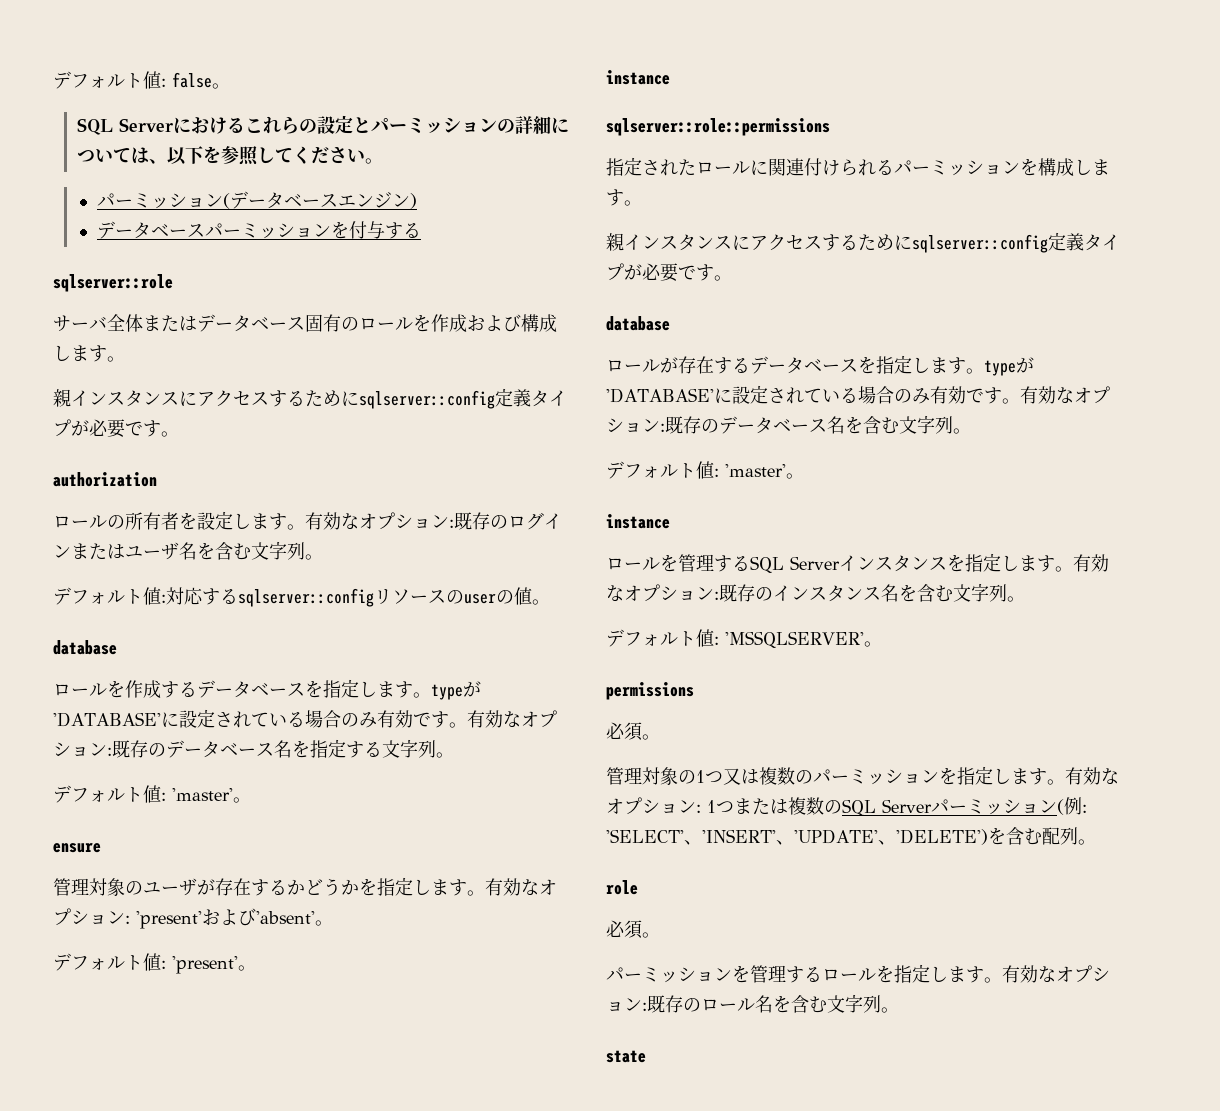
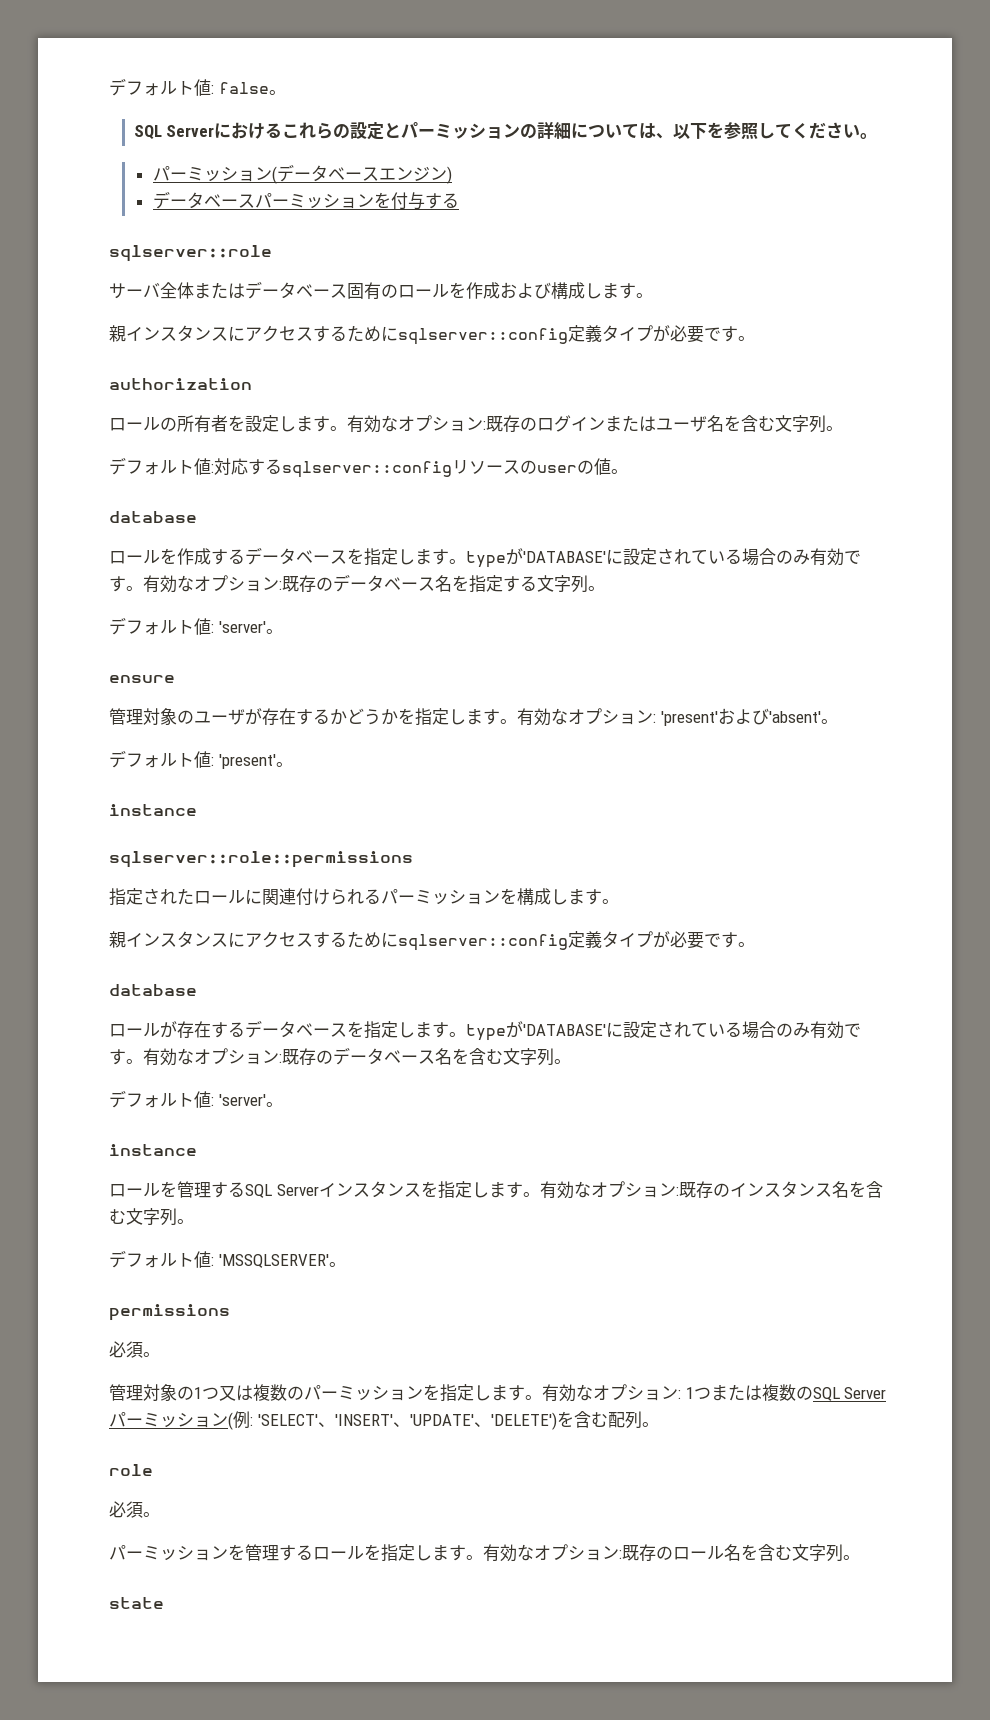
  有効なオプション:既存のデータベース名を指定する文字列。
- デフォルト値: 'master'。
+ デフォルト値: 'server'。
  有効なオプション:既存のデータベース名を含む文字列。
- デフォルト値: 'master'。
+ デフォルト値: 'server'。

